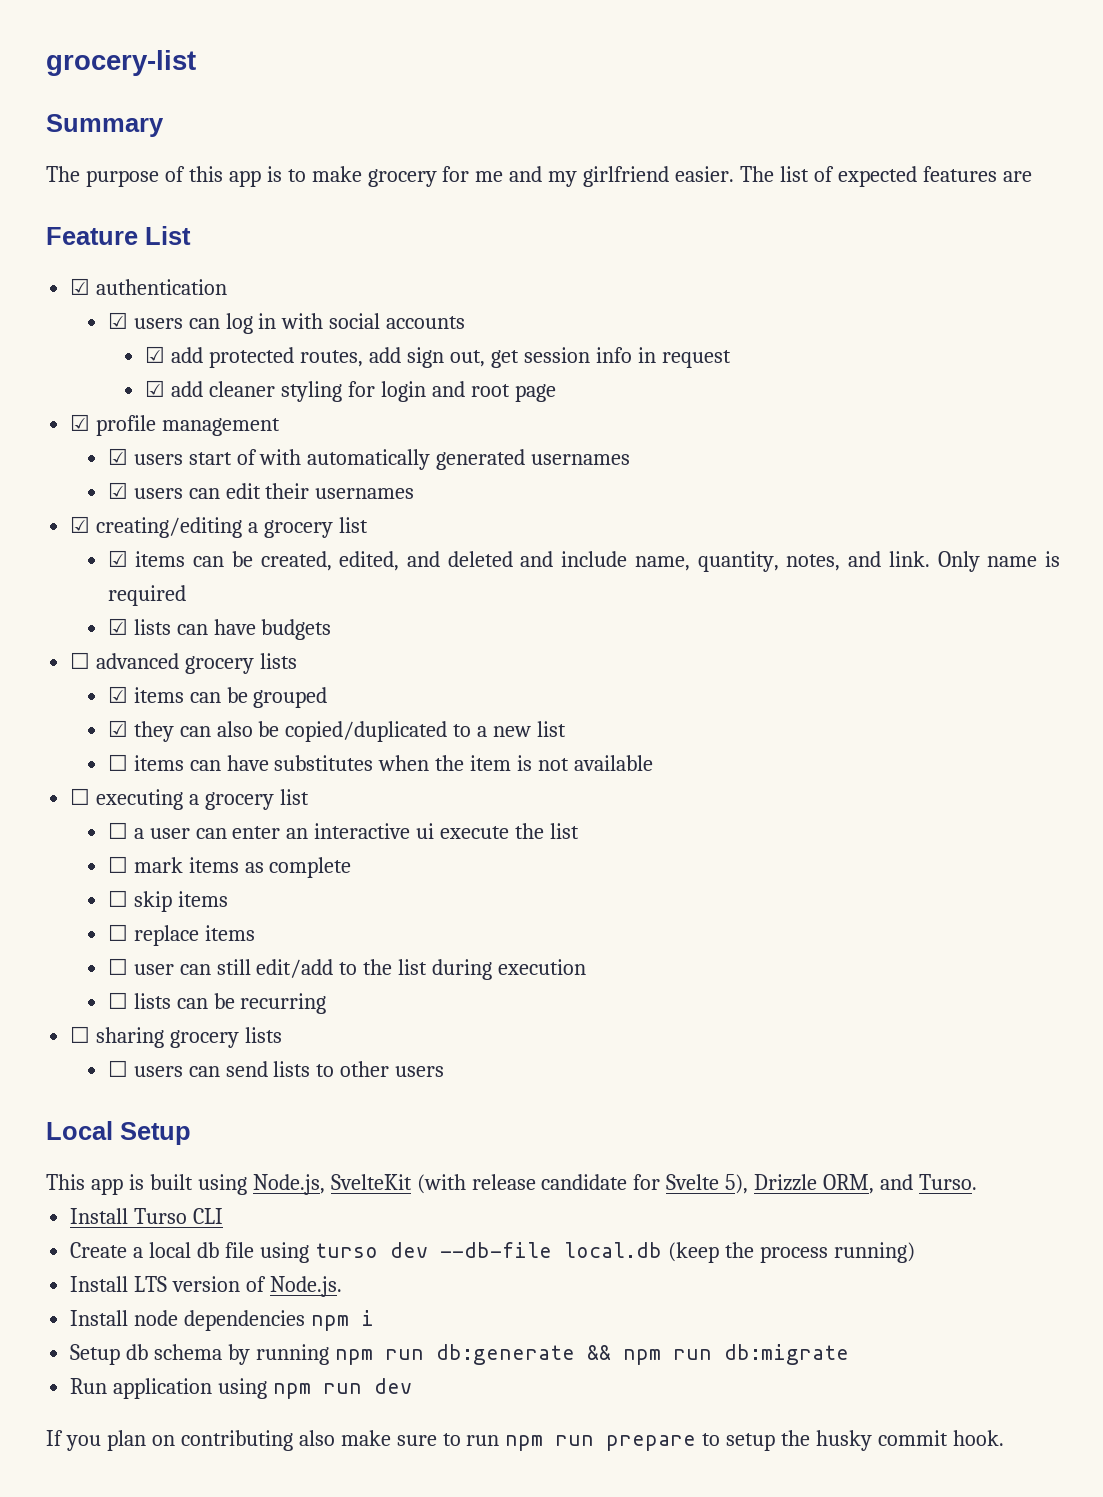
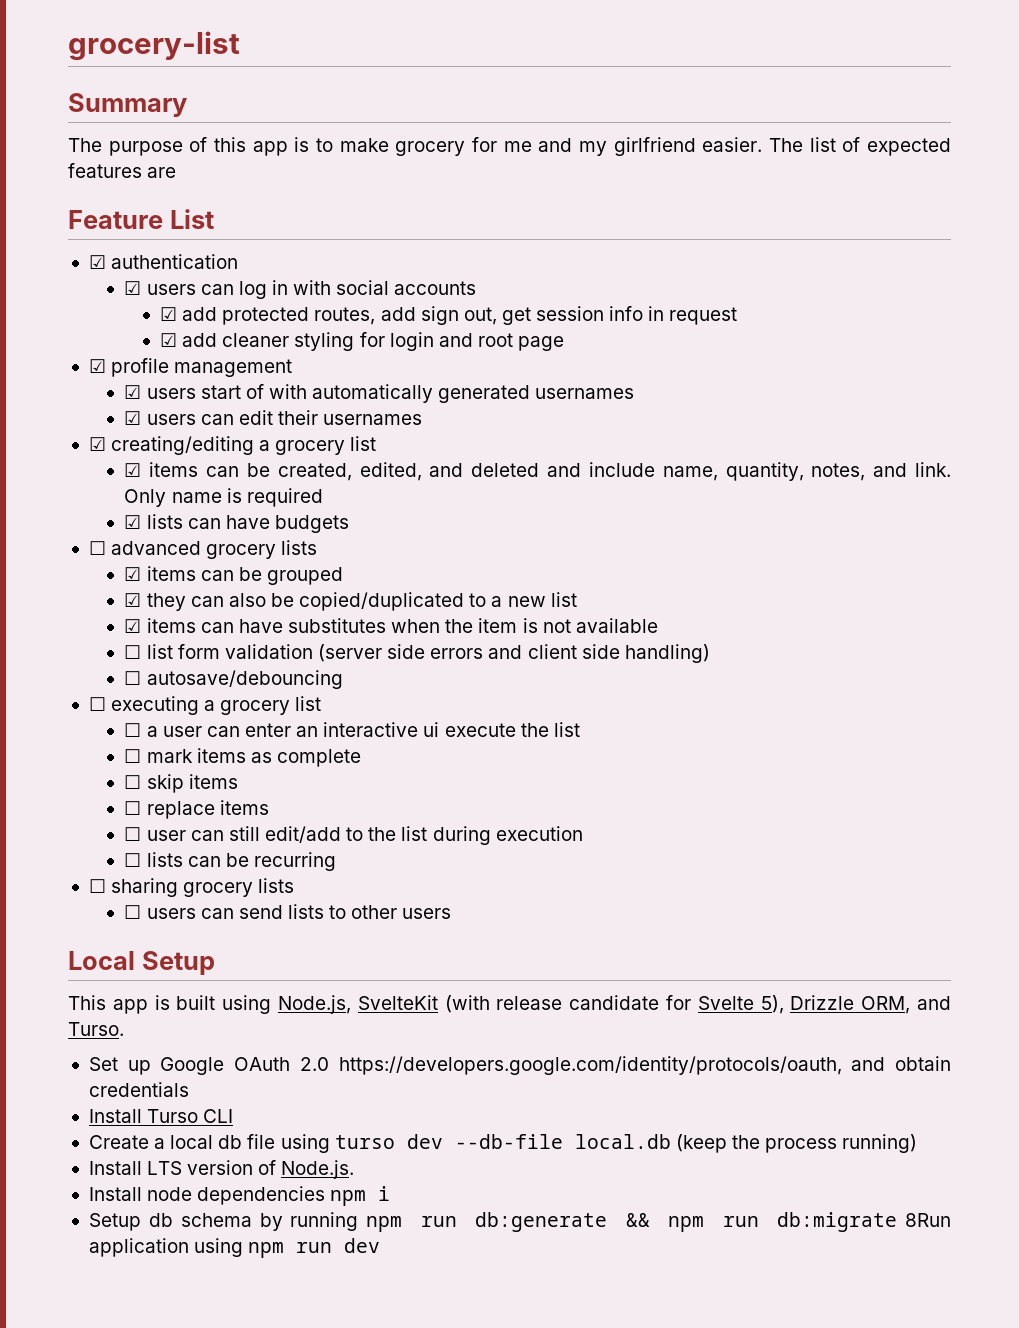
- ☐ items can have substitutes when the item is not available
+ ☑ items can have substitutes when the item is not available
+ ☐ list form validation (server side errors and client side handling)
+ ☐ autosave/debouncing
+ Set up Google OAuth 2.0 https://developers.google.com/identity/protocols/oauth, and obtain credentials
- Setup db schema by running npm run db:generate && npm run db:migrate
- Run application using npm run dev
+ Setup db schema by running npm run db:generate && npm run db:migrate 8Run application using npm run dev
- If you plan on contributing also make sure to run npm run prepare to setup the husky commit hook.

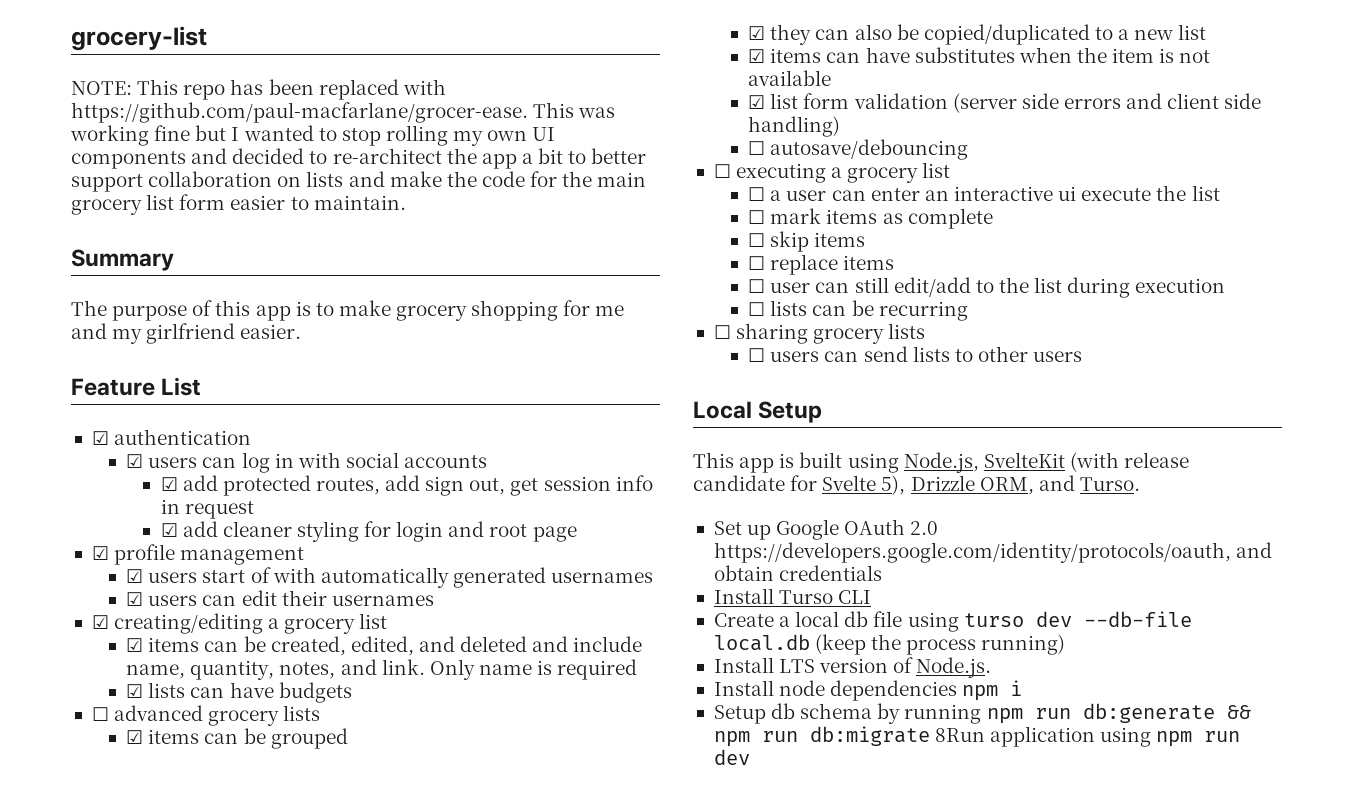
+ NOTE: This repo has been replaced with https://github.com/paul-macfarlane/grocer-ease. This was working fine but I wanted to stop rolling my own UI components and decided to re-architect the app a bit to better support collaboration on lists and make the code for the main grocery list form easier to maintain.
- The purpose of this app is to make grocery for me and my girlfriend easier. The list of expected features are
+ The purpose of this app is to make grocery shopping for me and my girlfriend easier.
- ☐ list form validation (server side errors and client side handling)
+ ☑ list form validation (server side errors and client side handling)

